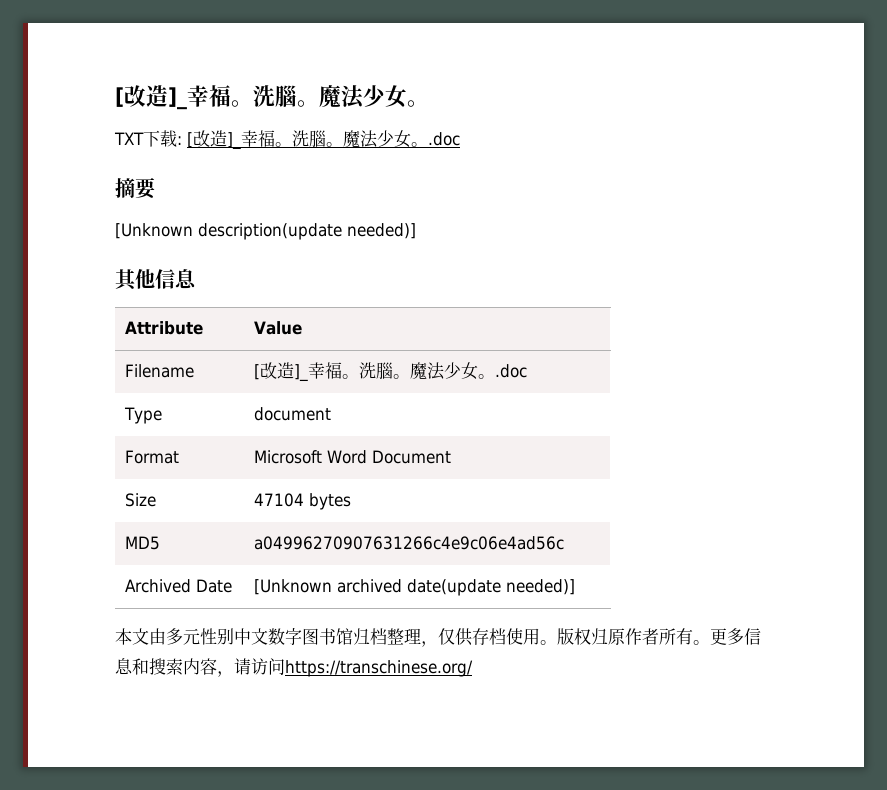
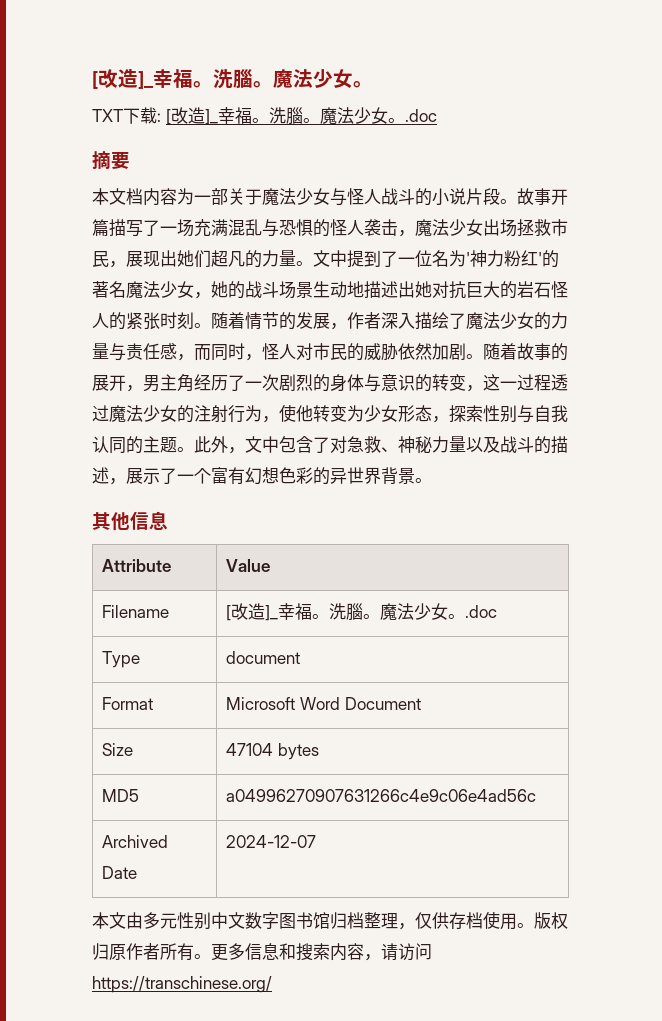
- [Unknown description(update needed)]
+ 本文档内容为一部关于魔法少女与怪人战斗的小说片段。故事开篇描写了一场充满混乱与恐惧的怪人袭击，魔法少女出场拯救市民，展现出她们超凡的力量。文中提到了一位名为'神力粉红'的著名魔法少女，她的战斗场景生动地描述出她对抗巨大的岩石怪人的紧张时刻。随着情节的发展，作者深入描绘了魔法少女的力量与责任感，而同时，怪人对市民的威胁依然加剧。随着故事的展开，男主角经历了一次剧烈的身体与意识的转变，这一过程透过魔法少女的注射行为，使他转变为少女形态，探索性别与自我认同的主题。此外，文中包含了对急救、神秘力量以及战斗的描述，展示了一个富有幻想色彩的异世界背景。
- Archived Date | [Unknown archived date(update needed)]
+ Archived Date | 2024-12-07

